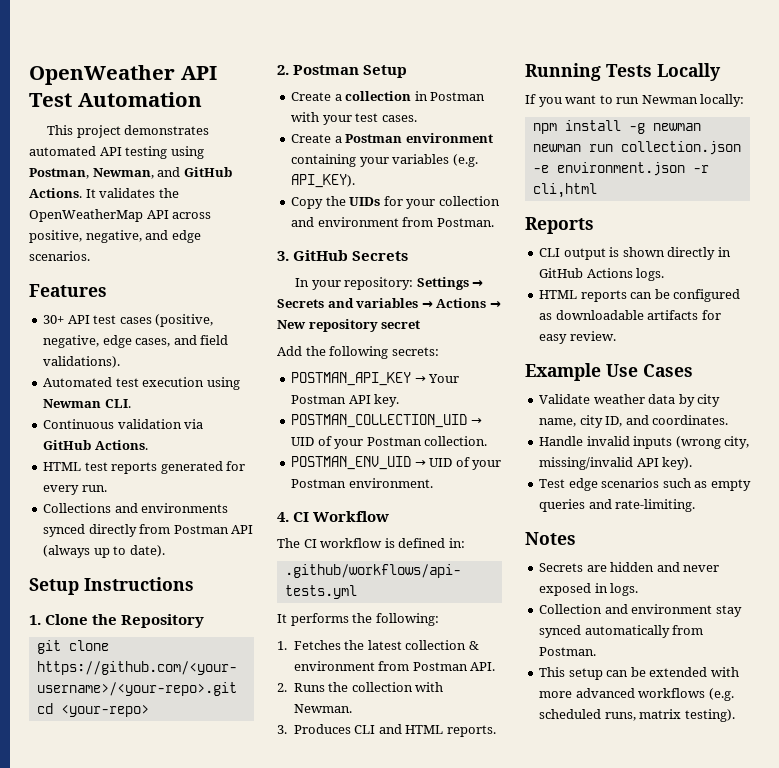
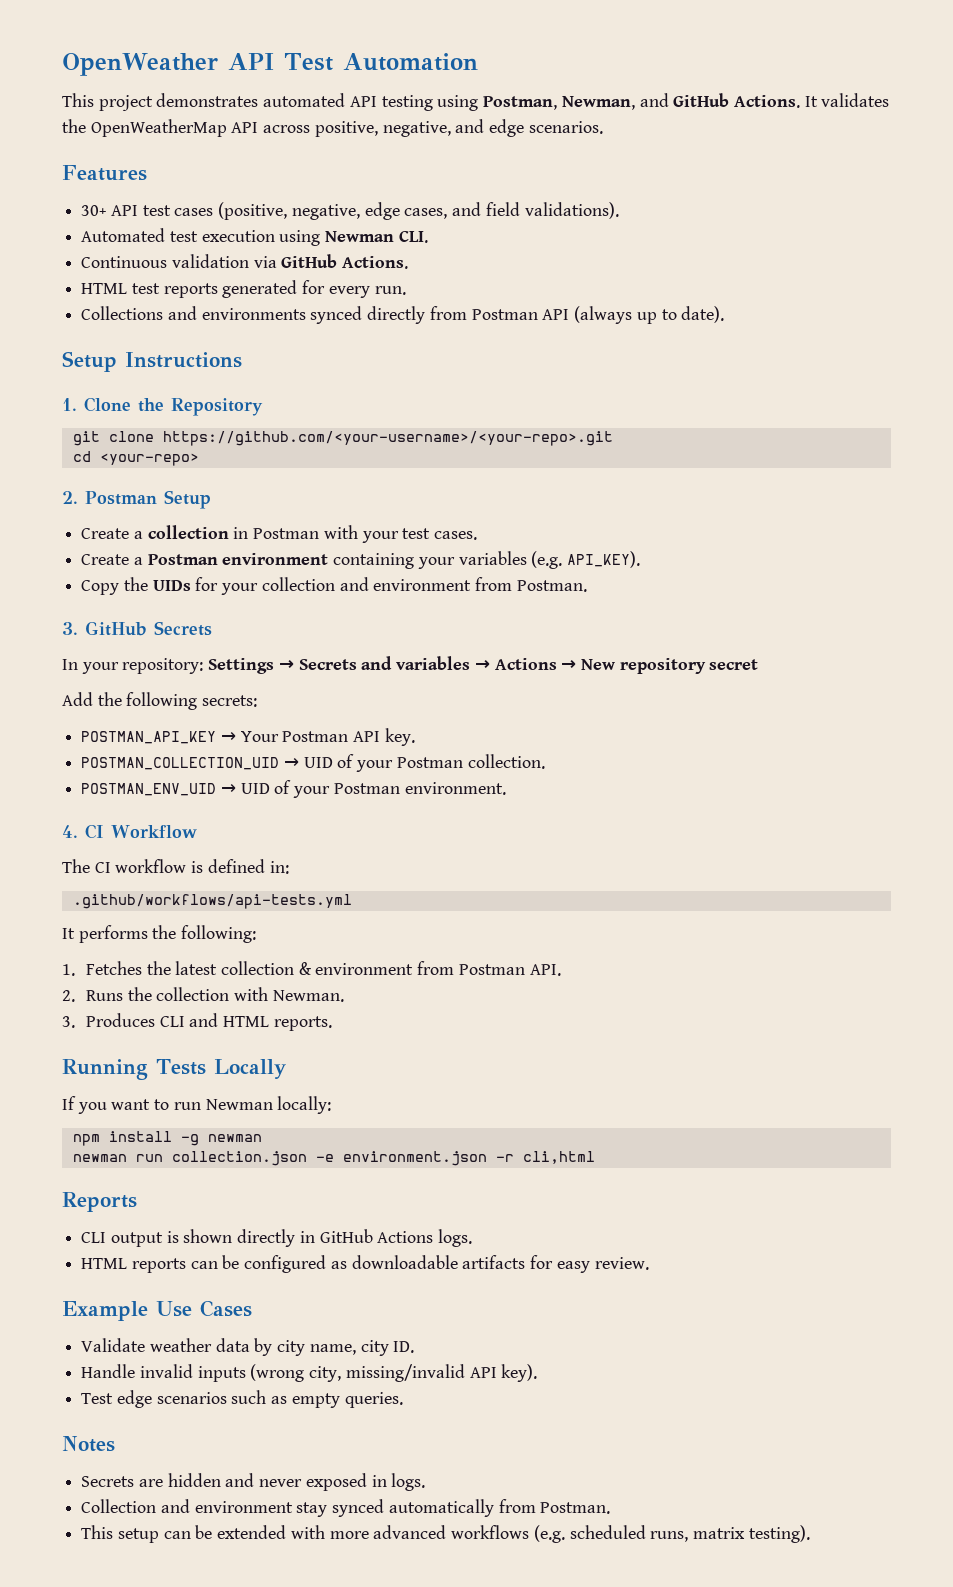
- Validate weather data by city name, city ID, and coordinates.
+ Validate weather data by city name, city ID.
- Test edge scenarios such as empty queries and rate-limiting.
+ Test edge scenarios such as empty queries.

